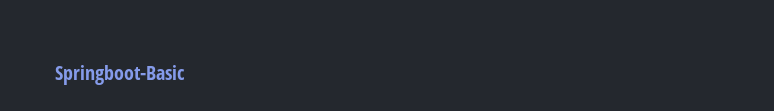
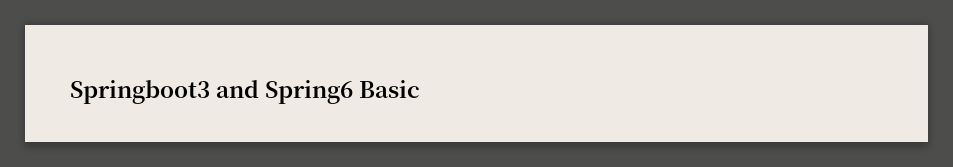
- Springboot-Basic
+ Springboot3 and Spring6 Basic

